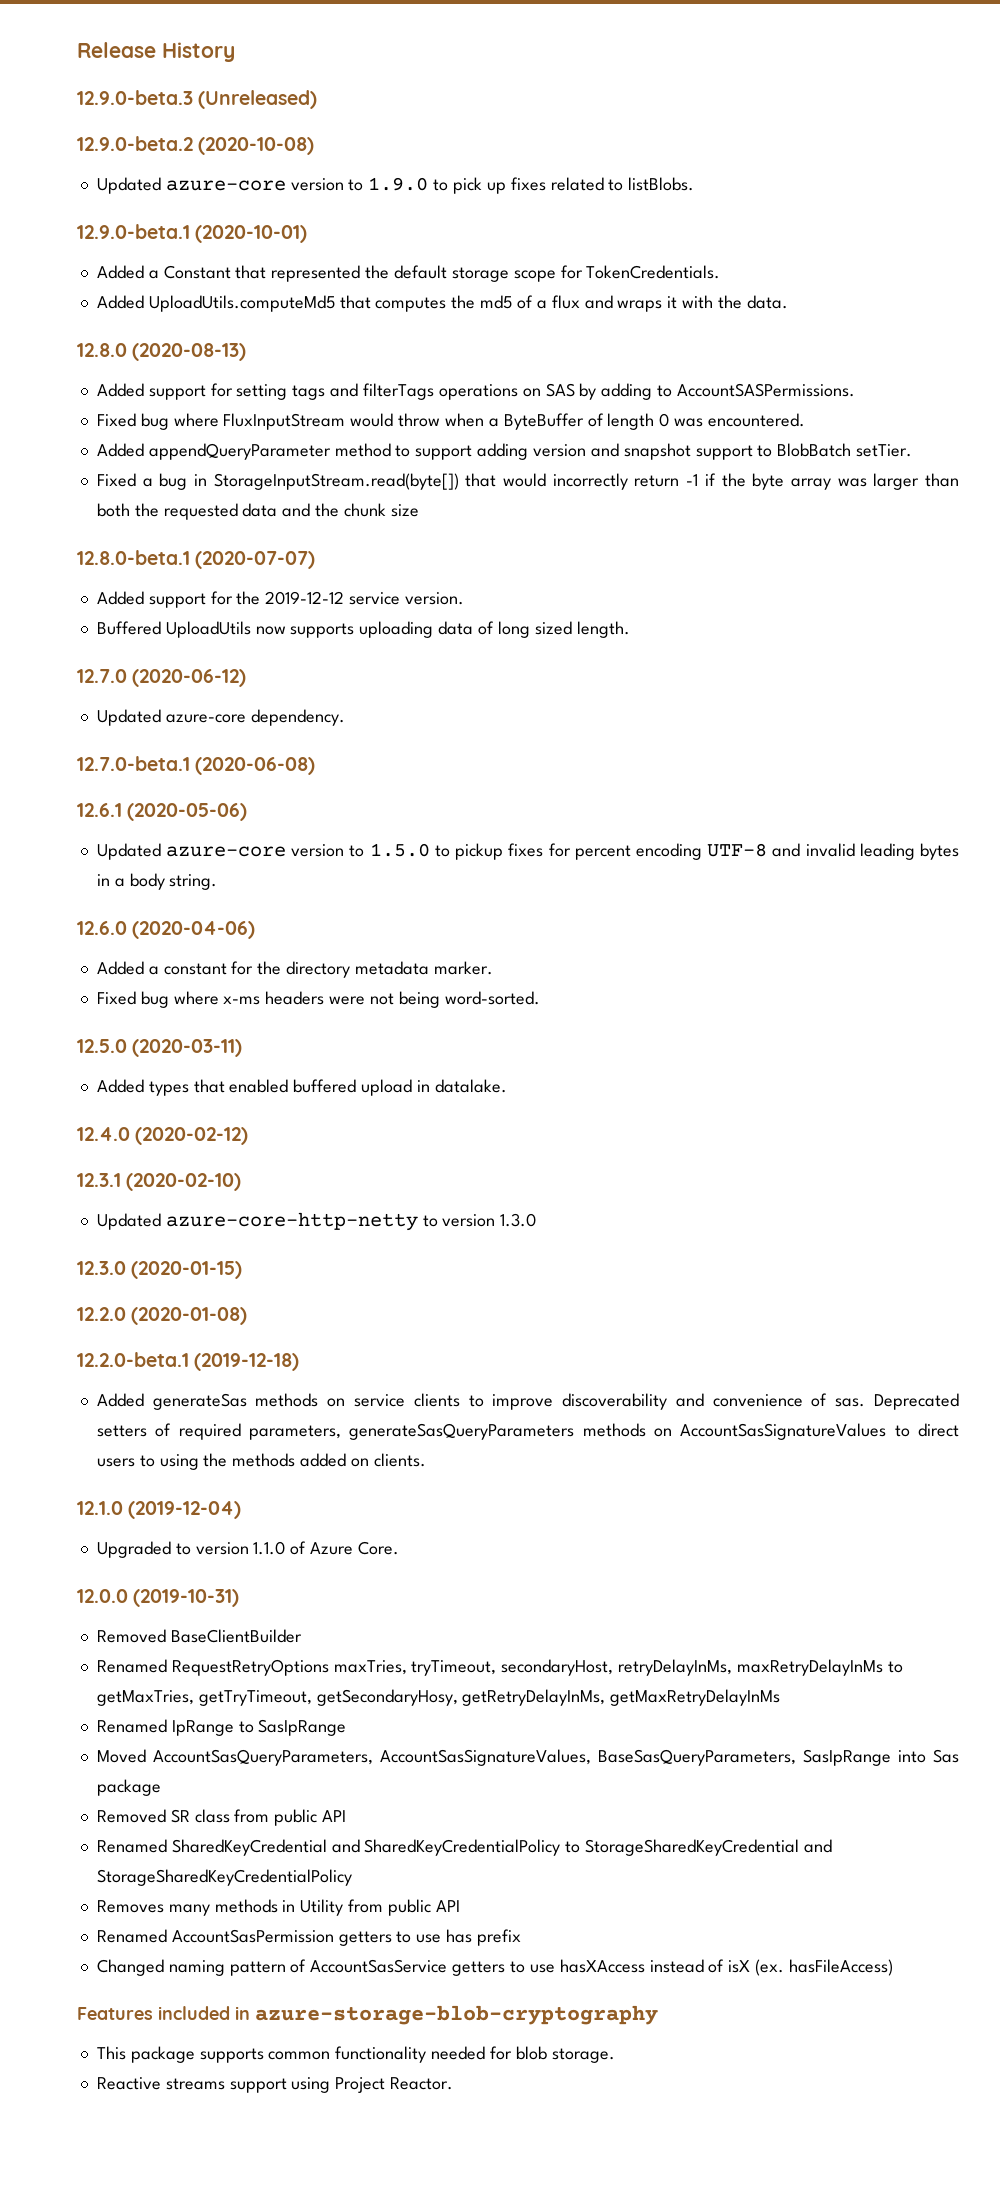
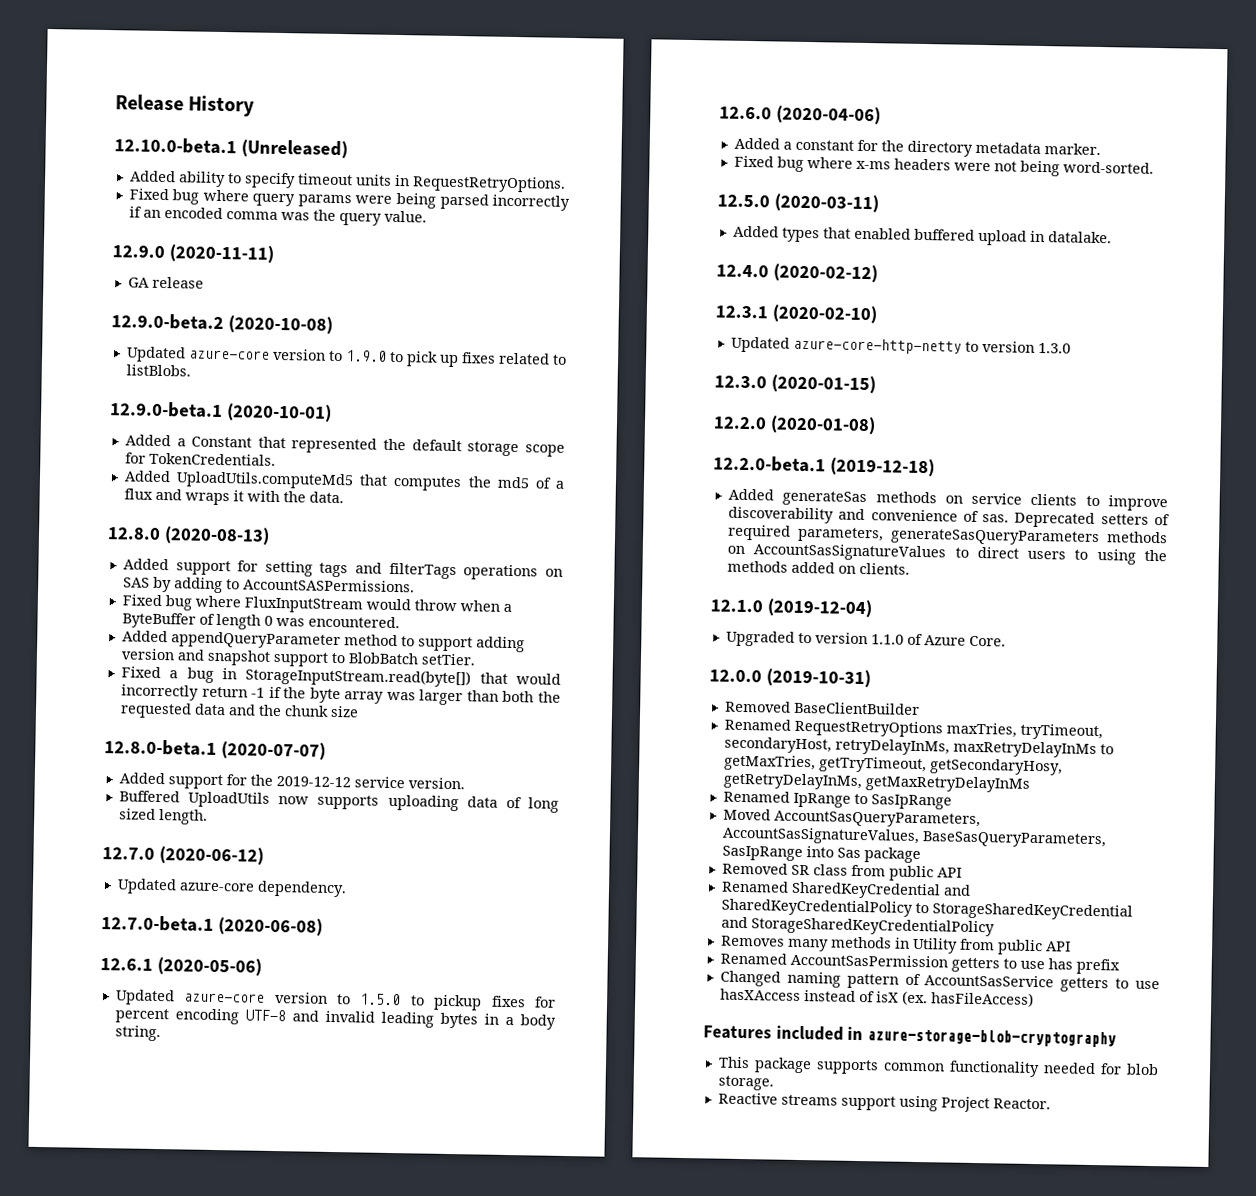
- 12.9.0-beta.3 (Unreleased)
+ 12.10.0-beta.1 (Unreleased)
+ Added ability to specify timeout units in RequestRetryOptions.
+ Fixed bug where query params were being parsed incorrectly if an encoded comma was the query value.
+ 12.9.0 (2020-11-11)
+ GA release

